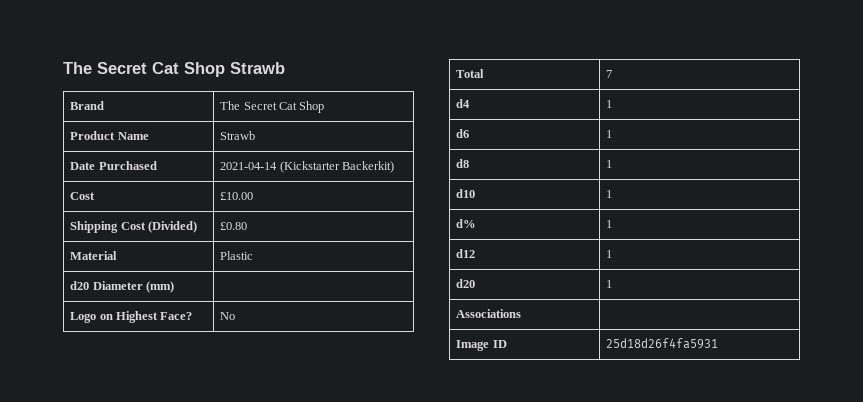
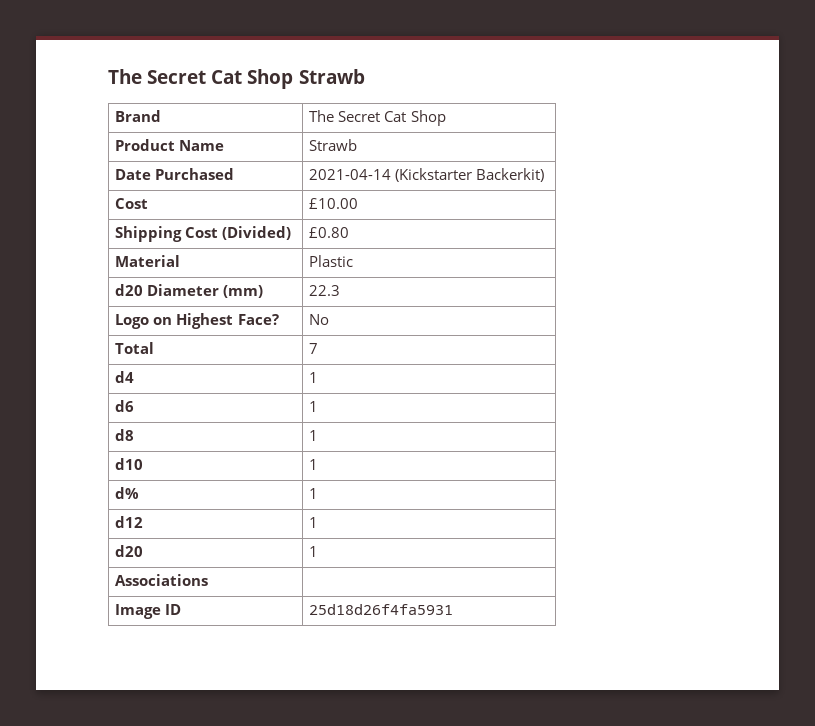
- d20 Diameter (mm) |
+ d20 Diameter (mm) | 22.3

